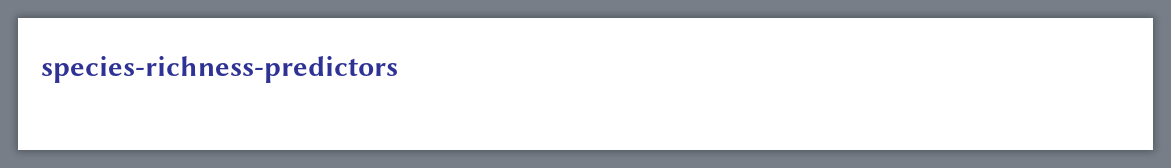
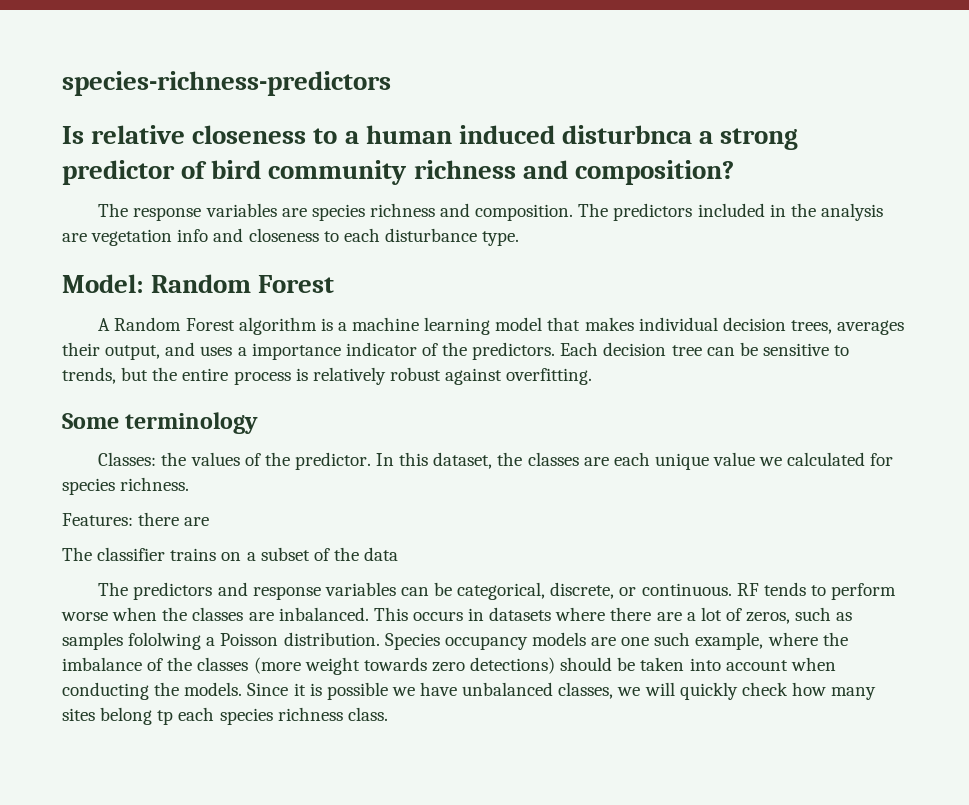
+ Is relative closeness to a human induced disturbnca a strong predictor of bird community richness and composition?
+ The response variables are species richness and composition. The predictors included in the analysis are vegetation info and closeness to each disturbance type.
+ Model: Random Forest
+ A Random Forest algorithm is a machine learning model that makes individual decision trees, averages their output, and uses a importance indicator of the predictors. Each decision tree can be sensitive to trends, but the entire process is relatively robust against overfitting.
+ Some terminology
+ Classes: the values of the predictor. In this dataset, the classes are each unique value we calculated for species richness.
+ Features: there are
+ The classifier trains on a subset of the data
+ The predictors and response variables can be categorical, discrete, or continuous. RF tends to perform worse when the classes are inbalanced. This occurs in datasets where there are a lot of zeros, such as samples fololwing a Poisson distribution. Species occupancy models are one such example, where the imbalance of the classes (more weight towards zero detections) should be taken into account when conducting the models. Since it is possible we have unbalanced classes, we will quickly check how many sites belong tp each species richness class.

